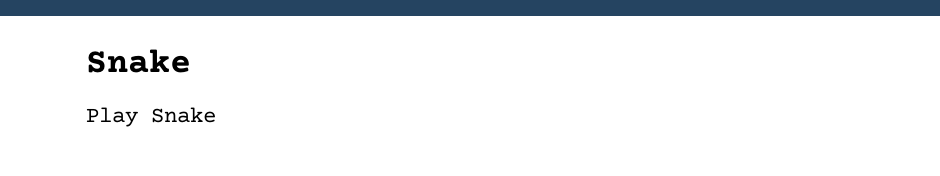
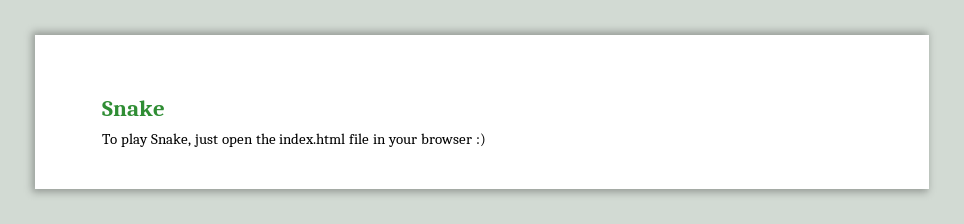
- Play Snake
+ To play Snake, just open the index.html file in your browser :)

